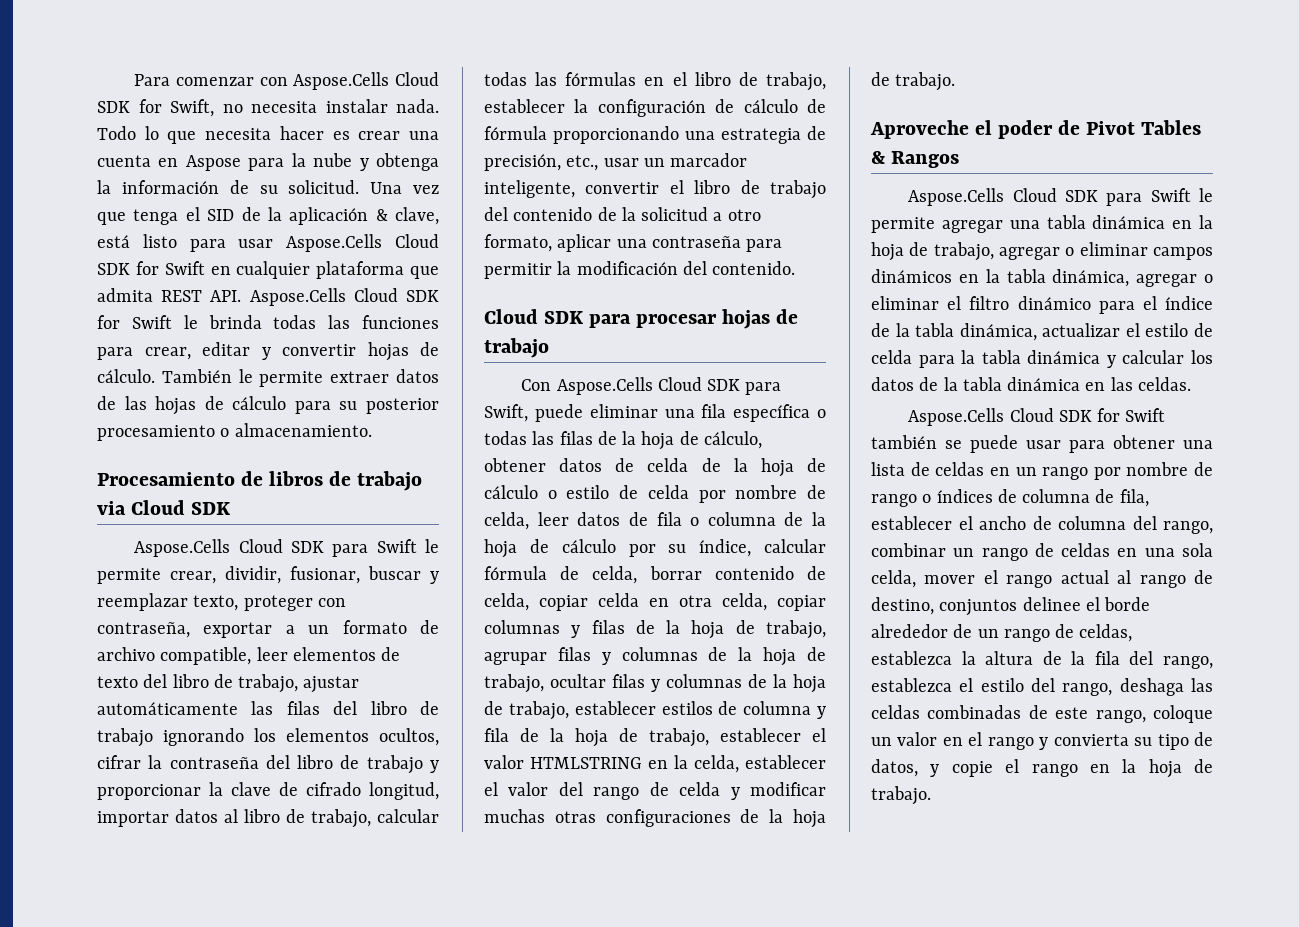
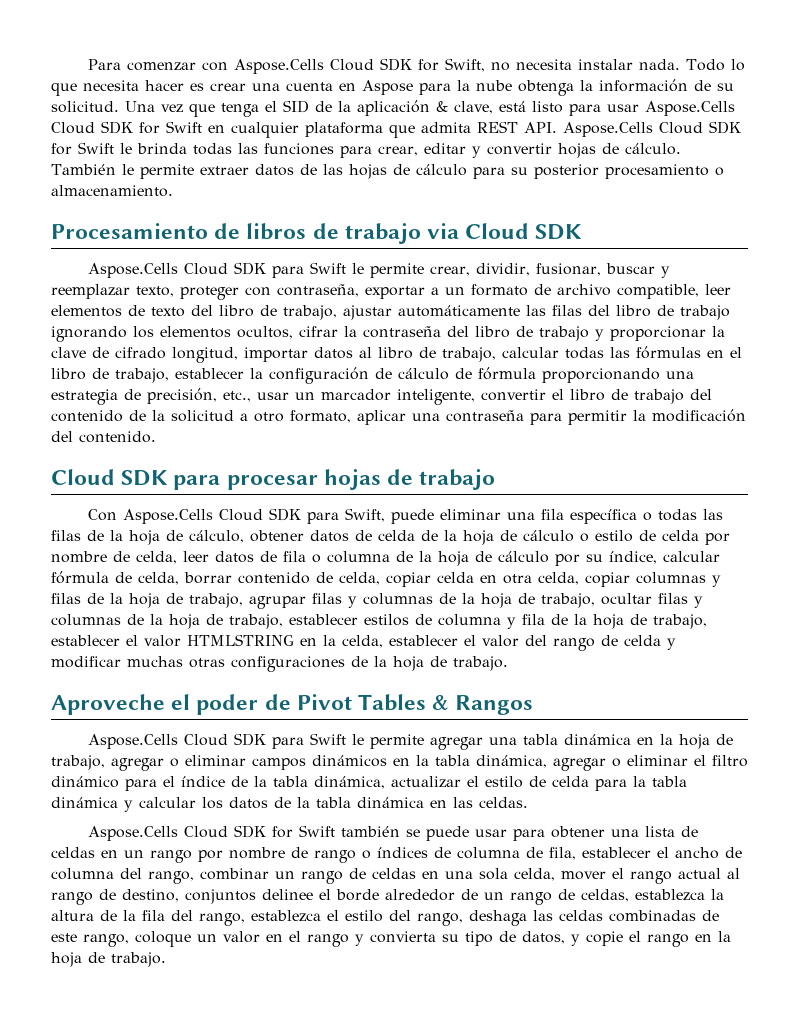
- Todo lo que necesita hacer es crear una cuenta en Aspose para la nube y obtenga la información de su solicitud.
+ Todo lo que necesita hacer es crear una cuenta en Aspose para la nube obtenga la información de su solicitud.

